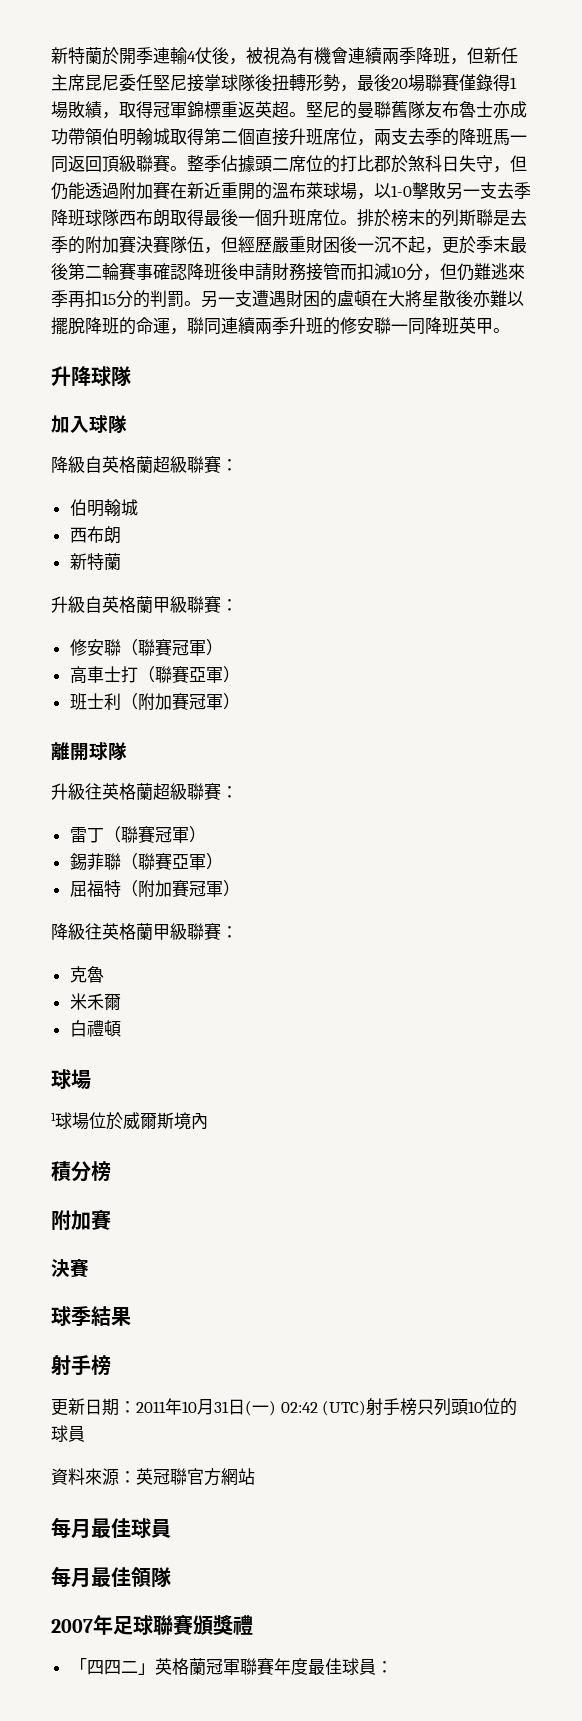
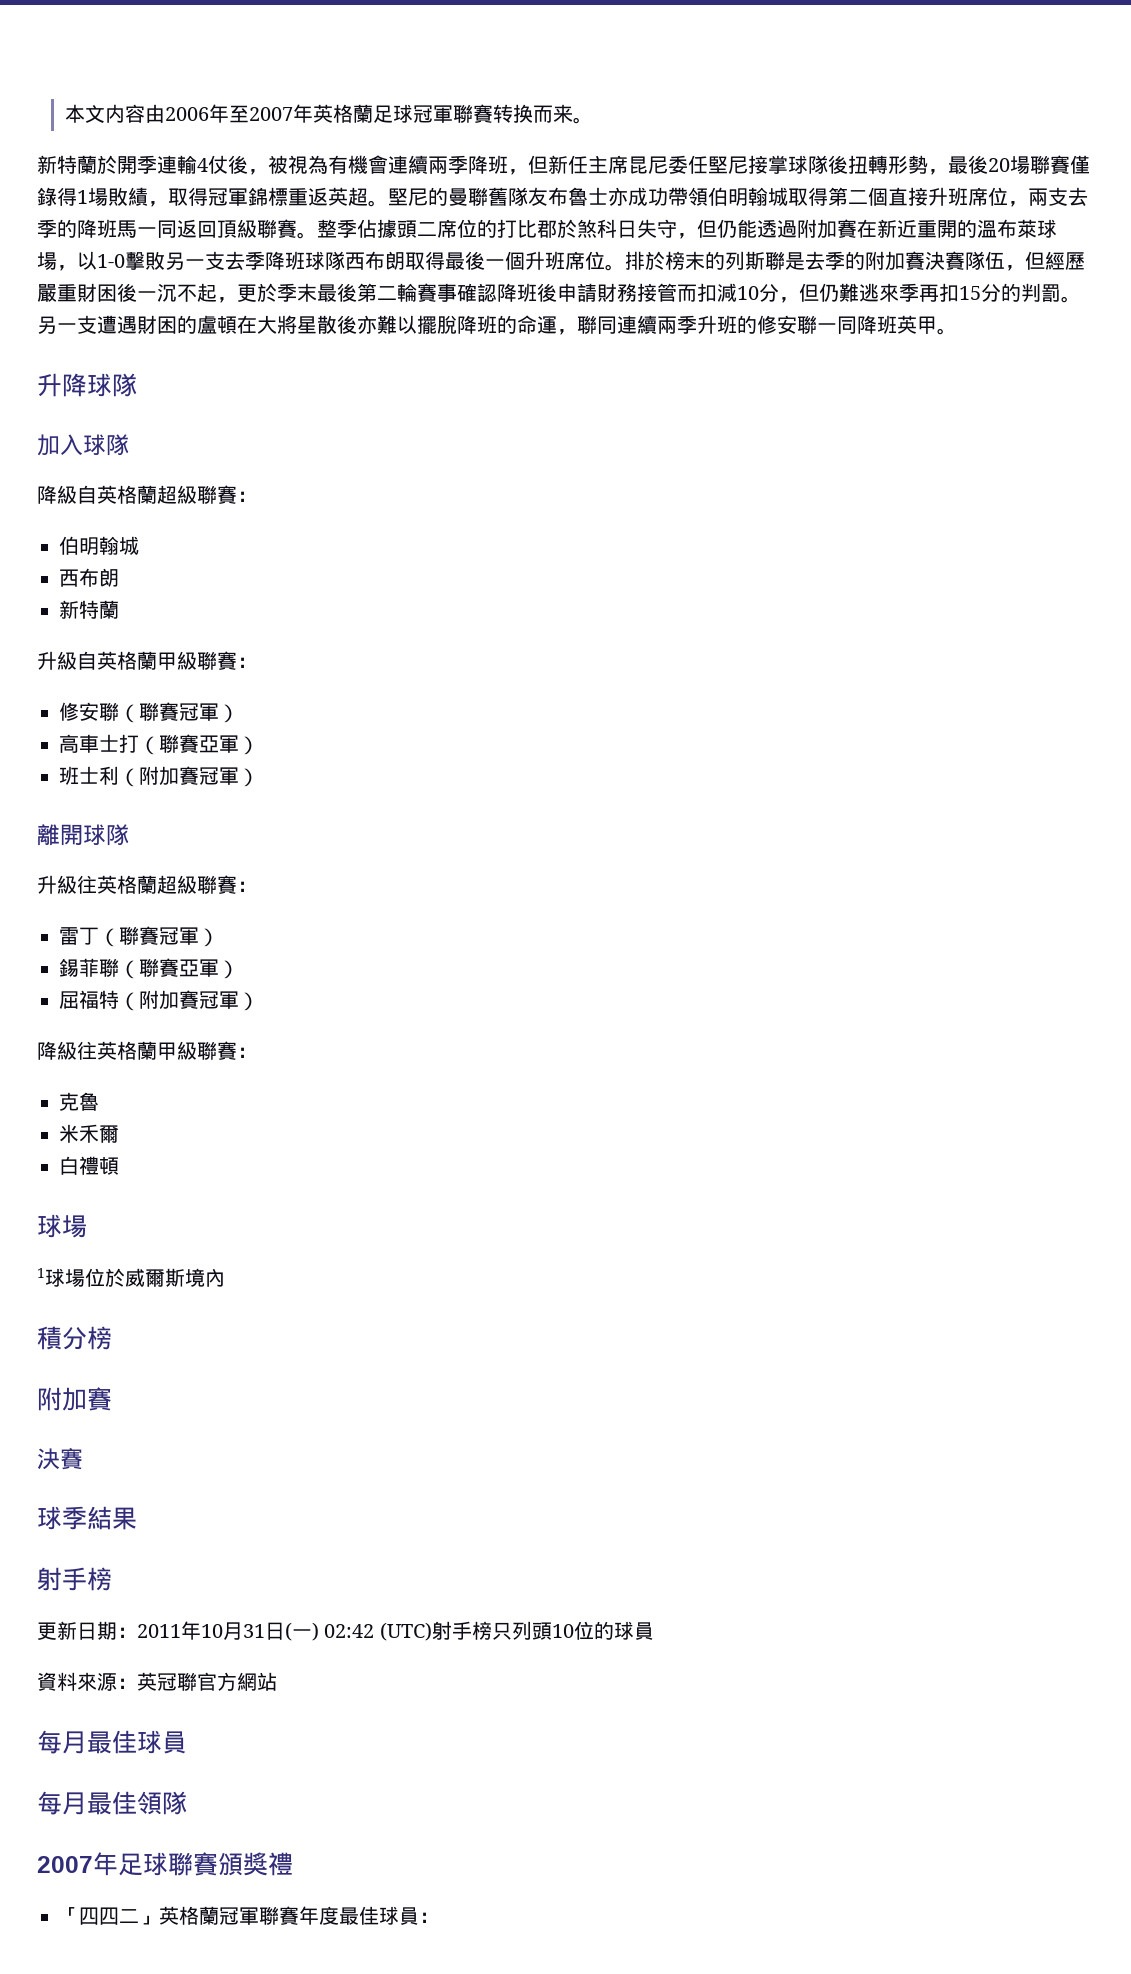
+ 本文内容由2006年至2007年英格蘭足球冠軍聯賽转换而来。

